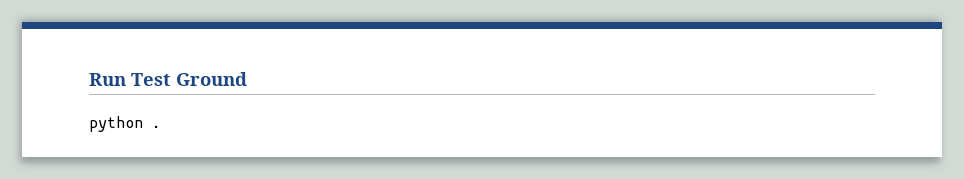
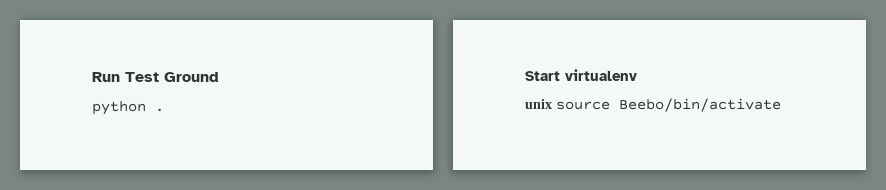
+ Start virtualenv
+ unix source Beebo/bin/activate

